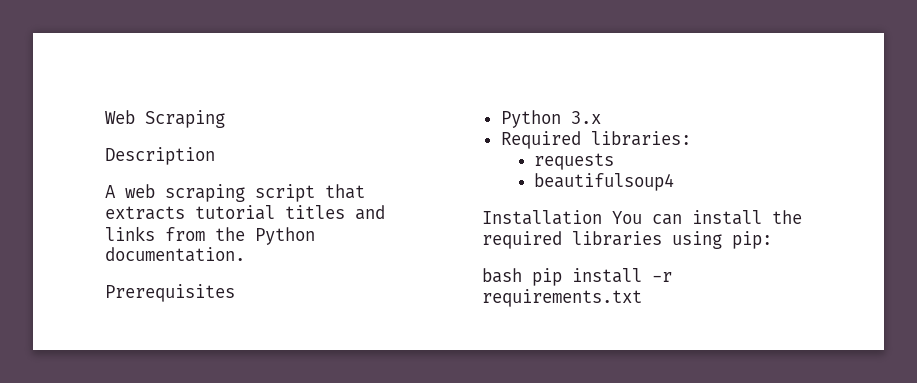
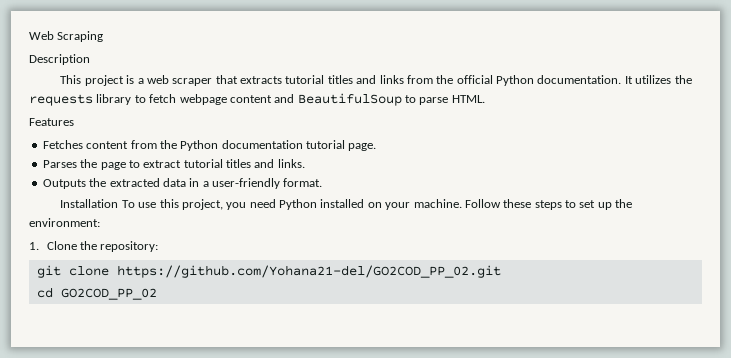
- A web scraping script that extracts tutorial titles and links from the Python documentation.
- Prerequisites
- Python 3.x
- Required libraries:
- requests
- beautifulsoup4
- Installation You can install the required libraries using pip:
- bash pip install -r requirements.txt
+ This project is a web scraper that extracts tutorial titles and links from the official Python documentation. It utilizes the requests library to fetch webpage content and BeautifulSoup to parse HTML.
+ Features
+ Fetches content from the Python documentation tutorial page.
+ Parses the page to extract tutorial titles and links.
+ Outputs the extracted data in a user-friendly format.
+ Installation To use this project, you need Python installed on your machine. Follow these steps to set up the environment:
+ 1. Clone the repository:
+ git clone https://github.com/Yohana21-del/GO2COD_PP_02.git
+ cd GO2COD_PP_02

